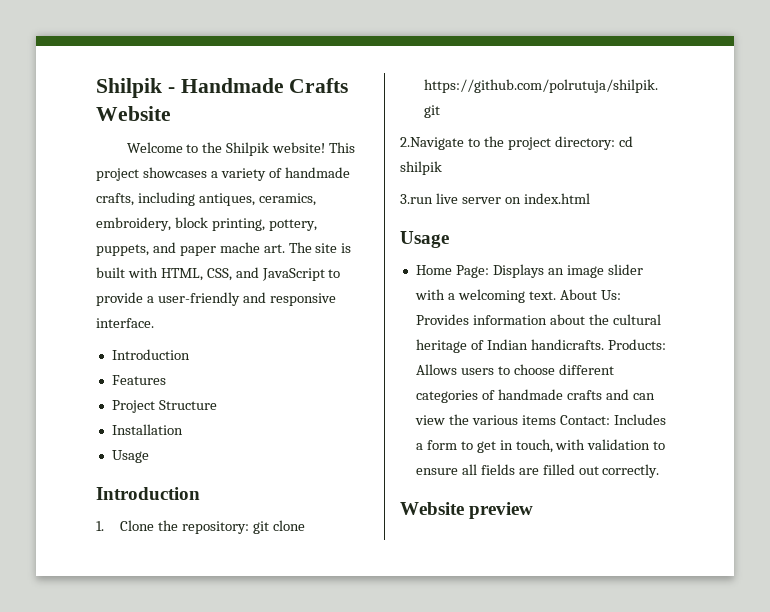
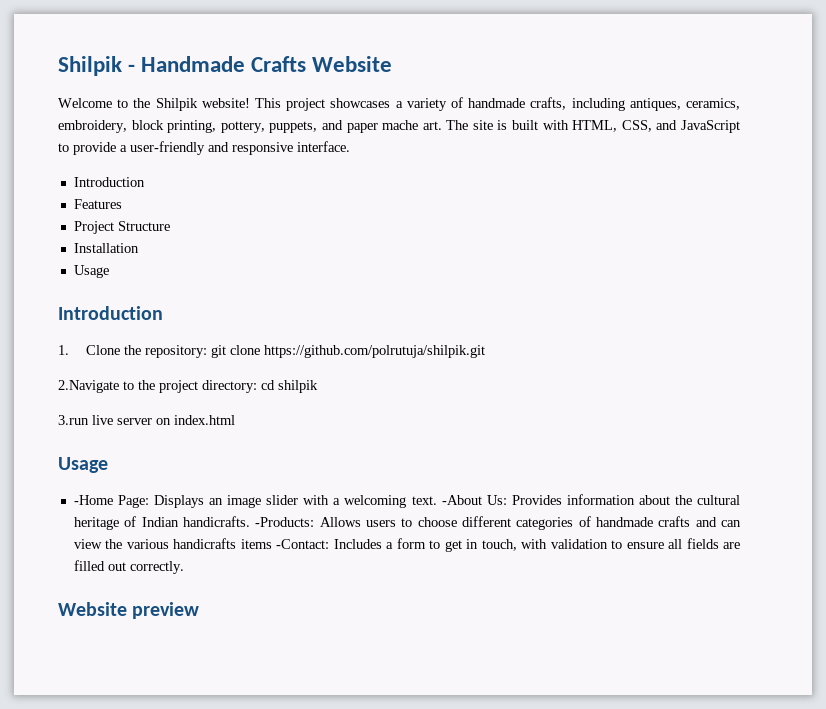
- Home Page: Displays an image slider with a welcoming text.
+ -Home Page: Displays an image slider with a welcoming text.
- About Us: Provides information about the cultural heritage of Indian handicrafts.
+ -About Us: Provides information about the cultural heritage of Indian handicrafts.
- Products: Allows users to choose different categories of handmade crafts and can view the various items Contact: Includes a form to get in touch, with validation to ensure all fields are filled out correctly.
+ -Products: Allows users to choose different categories of handmade crafts and can view the various handicrafts items -Contact: Includes a form to get in touch, with validation to ensure all fields are filled out correctly.

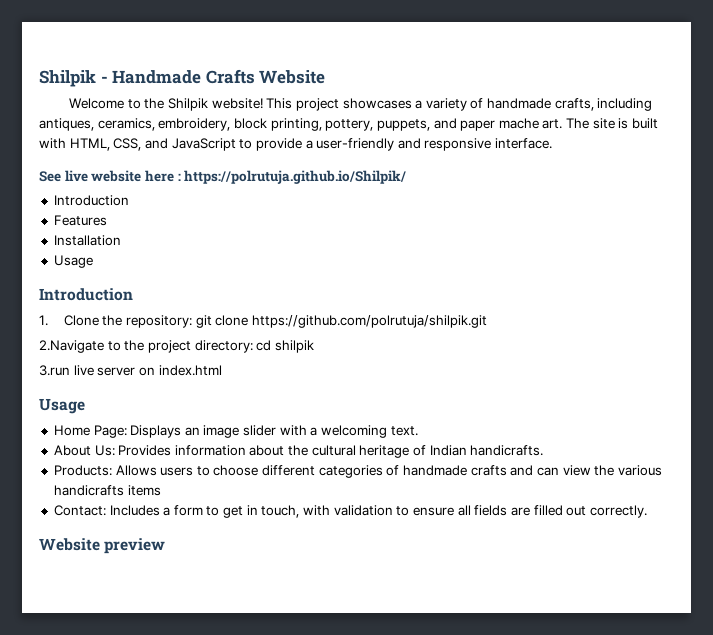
+ See live website here : https://polrutuja.github.io/Shilpik/
- Project Structure
- -Home Page: Displays an image slider with a welcoming text. -About Us: Provides information about the cultural heritage of Indian handicrafts. -Products: Allows users to choose different categories of handmade crafts and can view the various handicrafts items -Contact: Includes a form to get in touch, with validation to ensure all fields are filled out correctly.
+ Home Page: Displays an image slider with a welcoming text.
+ About Us: Provides information about the cultural heritage of Indian handicrafts.
+ Products: Allows users to choose different categories of handmade crafts and can view the various handicrafts items
+ Contact: Includes a form to get in touch, with validation to ensure all fields are filled out correctly.

